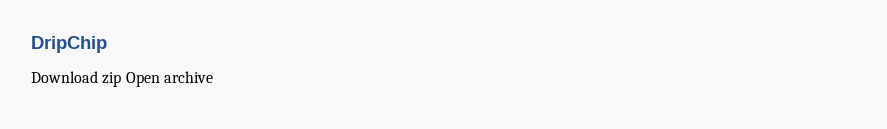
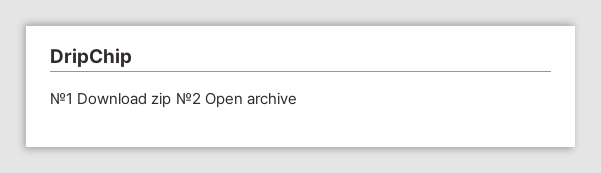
- Download zip Open archive
+ №1 Download zip №2 Open archive

